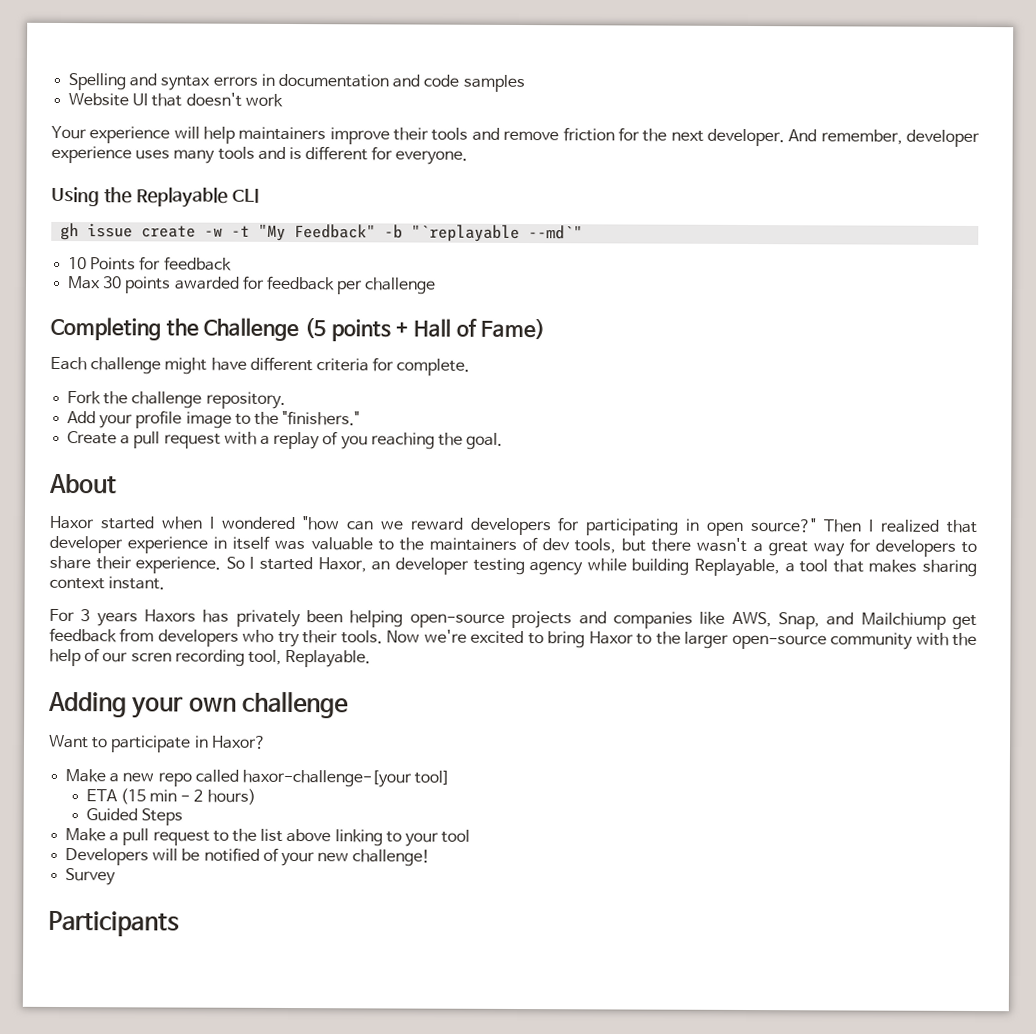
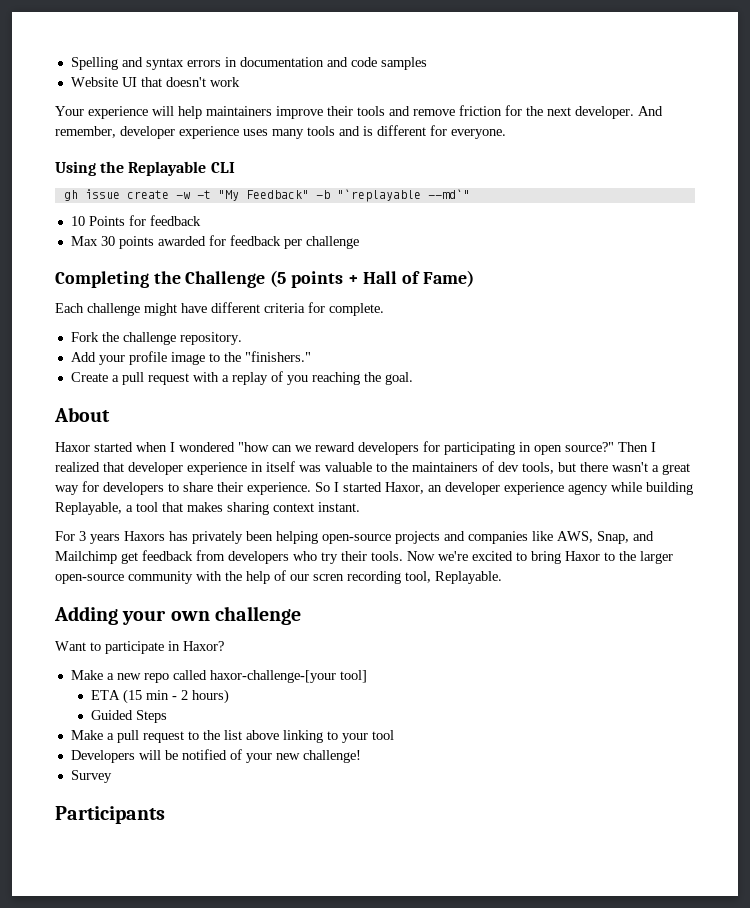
- So I started Haxor, an developer testing agency while building Replayable, a tool that makes sharing context instant.
+ So I started Haxor, an developer experience agency while building Replayable, a tool that makes sharing context instant.
- For 3 years Haxors has privately been helping open-source projects and companies like AWS, Snap, and Mailchiump get feedback from developers who try their tools.
+ For 3 years Haxors has privately been helping open-source projects and companies like AWS, Snap, and Mailchimp get feedback from developers who try their tools.

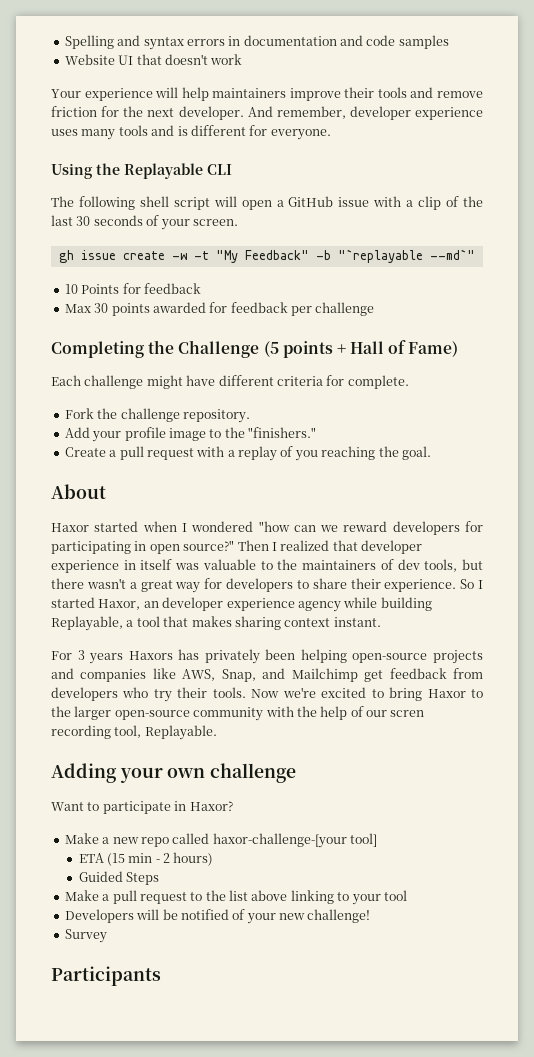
+ The following shell script will open a GitHub issue with a clip of the last 30 seconds of your screen.

